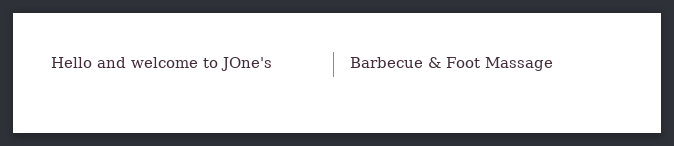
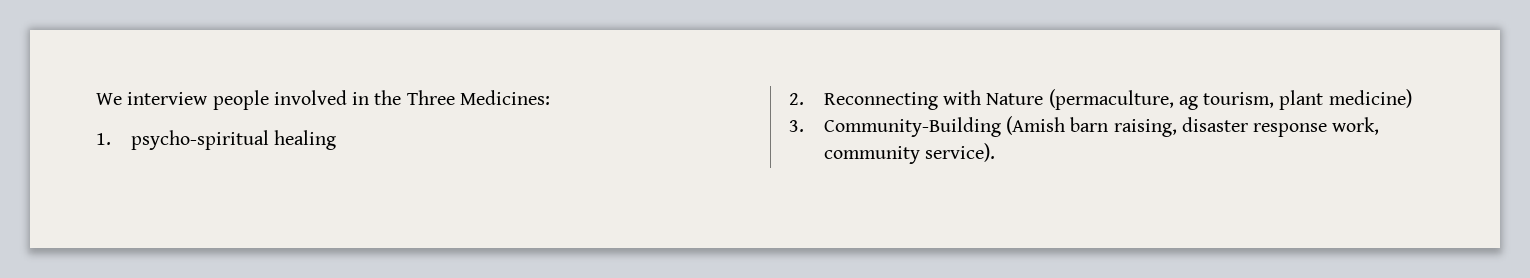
- Hello and welcome to JOne's Barbecue & Foot Massage
+ We interview people involved in the Three Medicines:
+ 1. psycho-spiritual healing
+ 2. Reconnecting with Nature (permaculture, ag tourism, plant medicine)
+ 3. Community-Building (Amish barn raising, disaster response work, community service).

